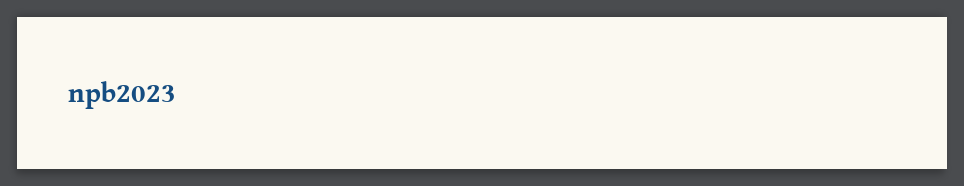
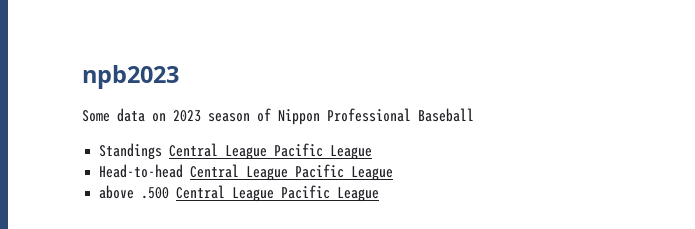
+ Some data on 2023 season of Nippon Professional Baseball
+ Standings Central League Pacific League
+ Head-to-head Central League Pacific League
+ above .500 Central League Pacific League

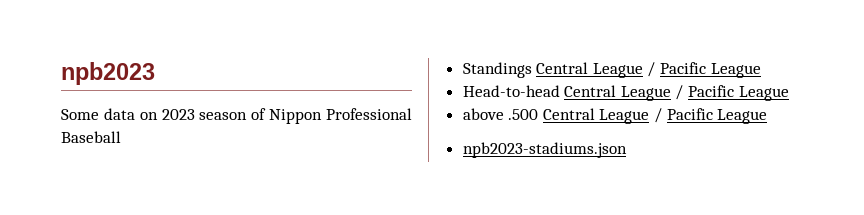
- Standings Central League Pacific League
+ Standings Central League / Pacific League
- Head-to-head Central League Pacific League
+ Head-to-head Central League / Pacific League
- above .500 Central League Pacific League
+ above .500 Central League / Pacific League
+ npb2023-stadiums.json

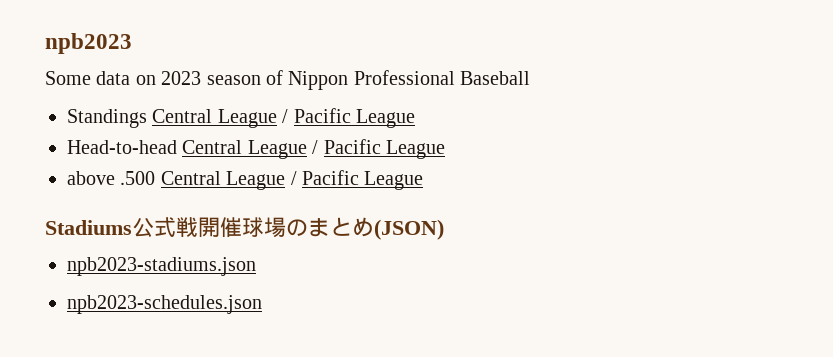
+ Stadiums公式戦開催球場のまとめ(JSON)
+ npb2023-schedules.json

